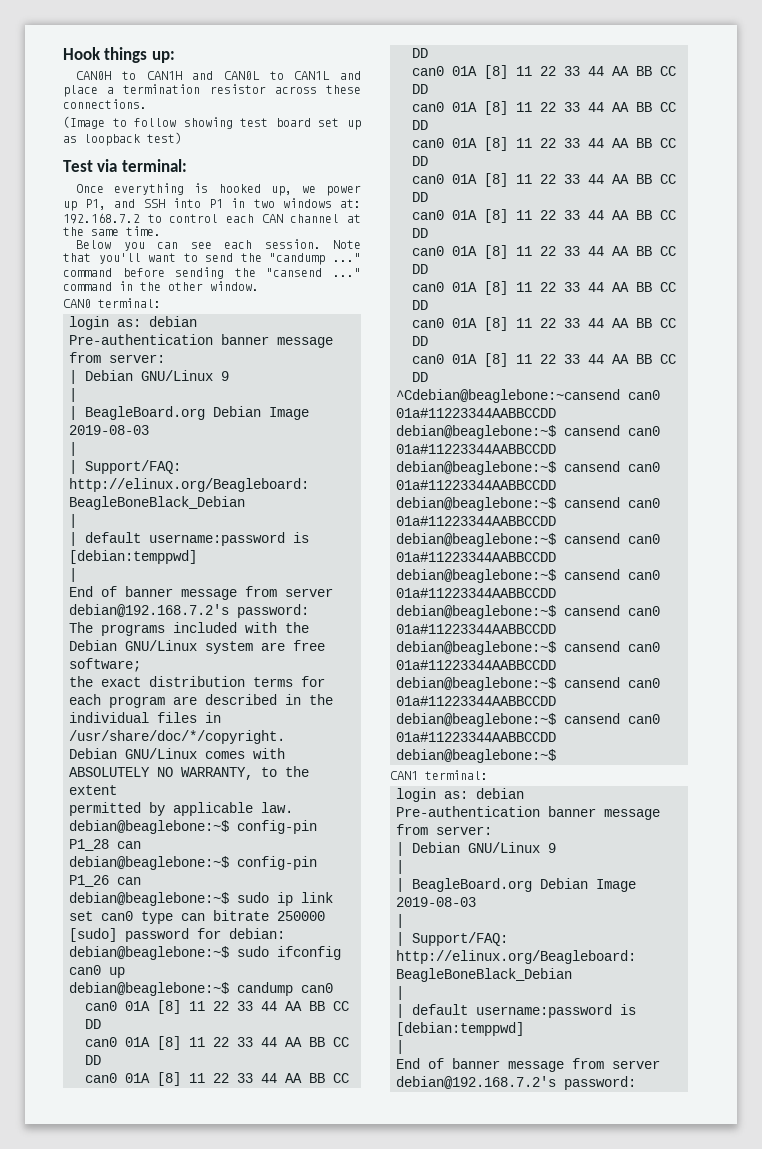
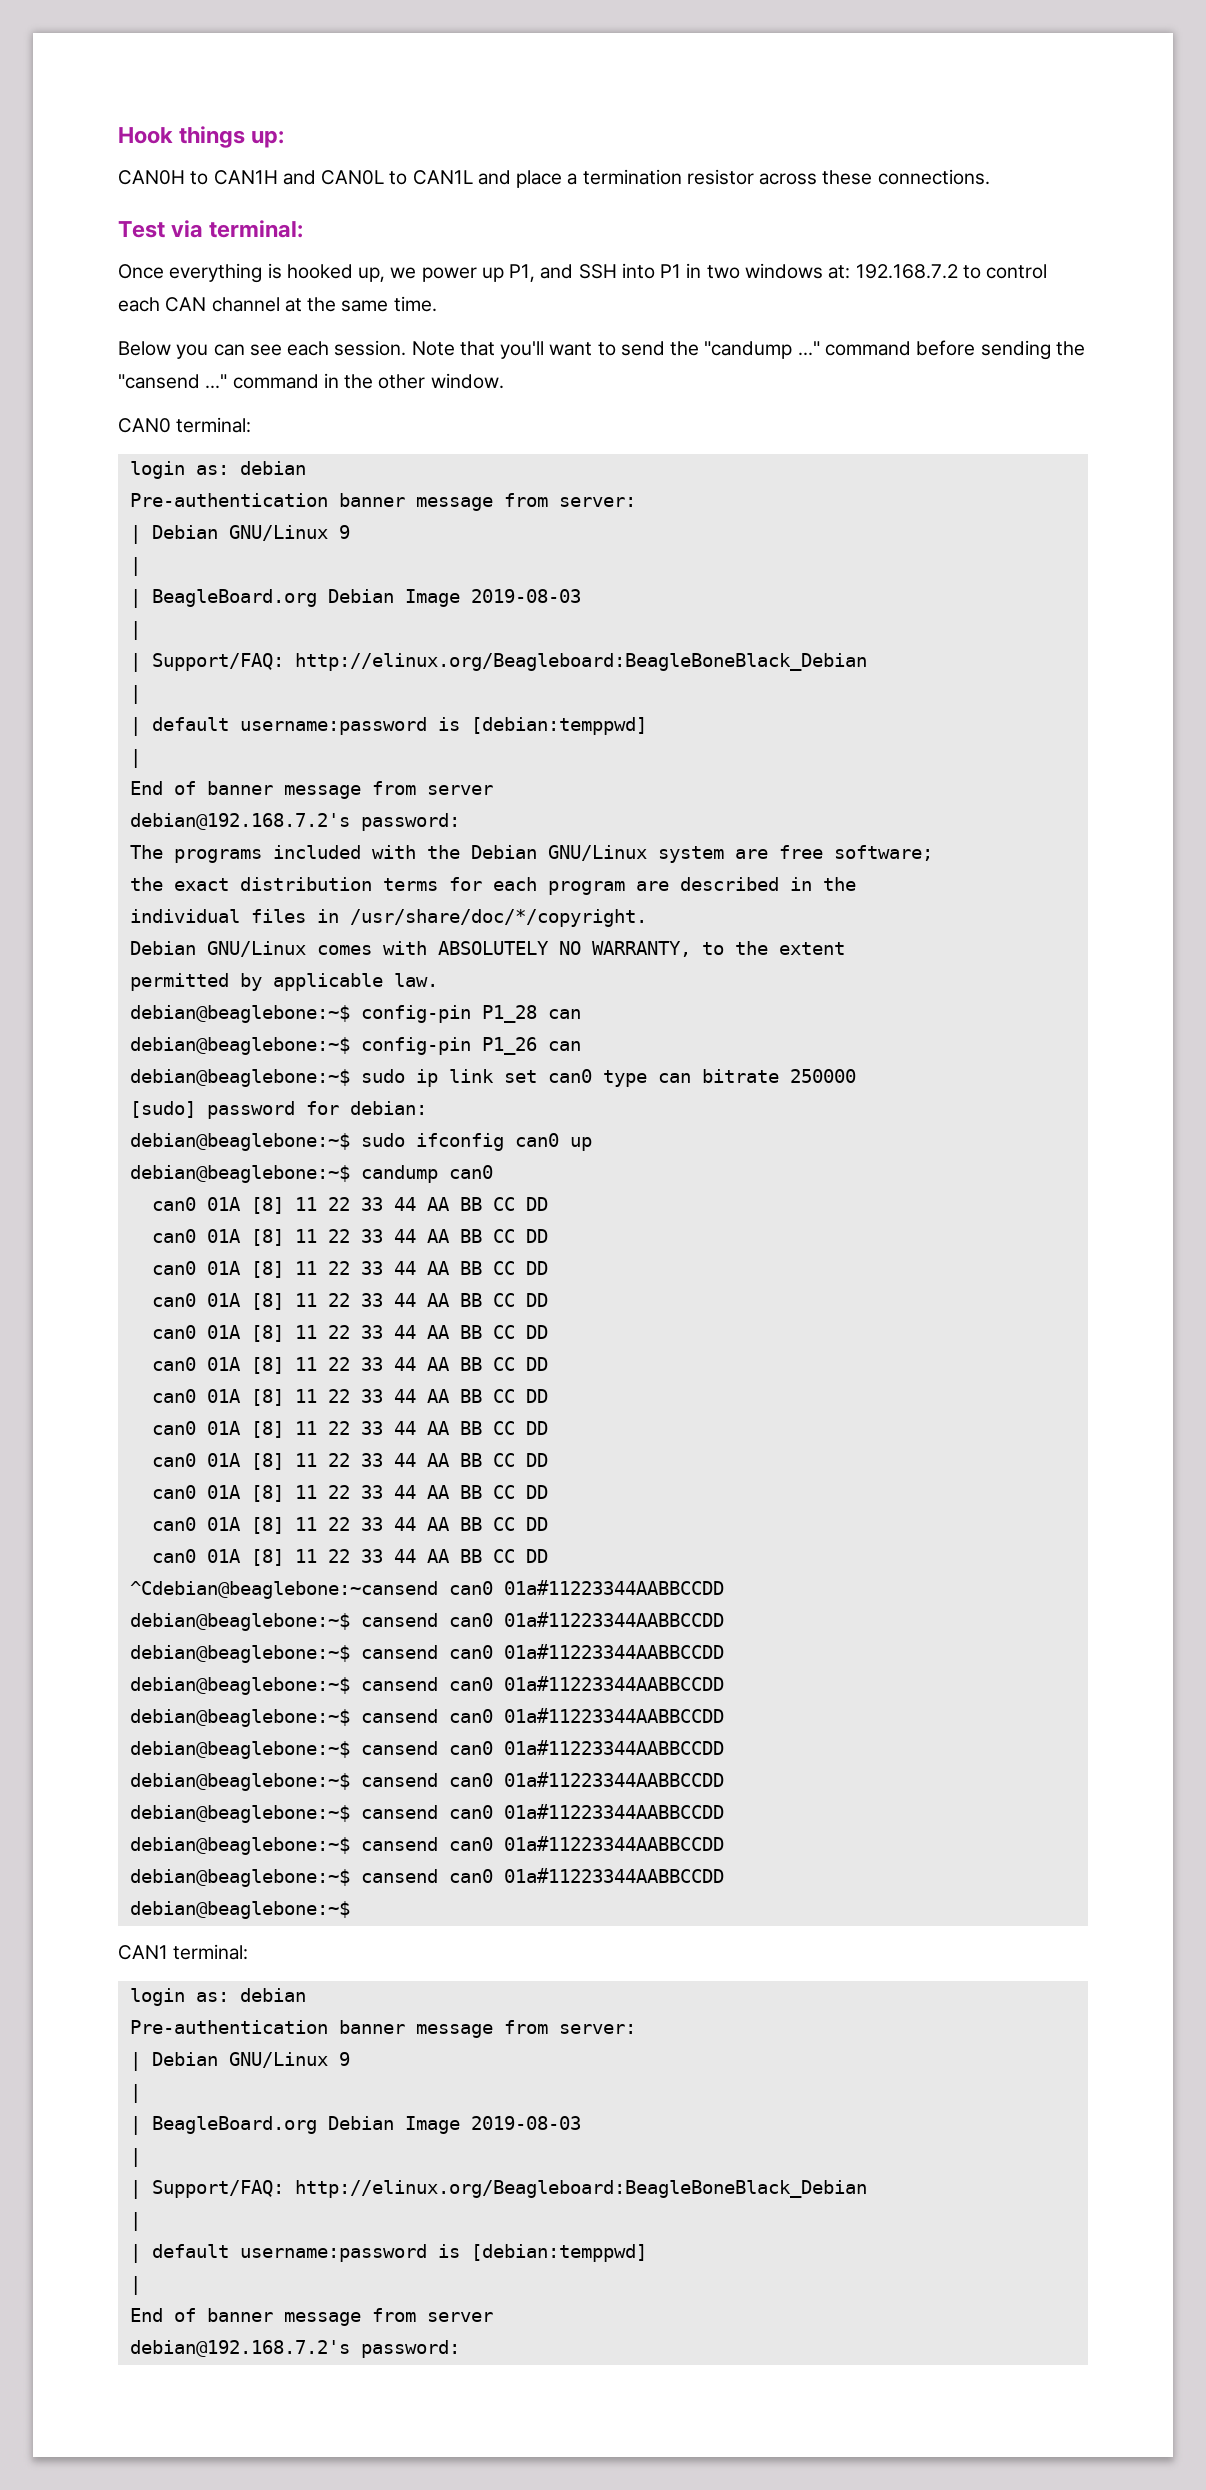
- (Image to follow showing test board set up as loopback test)

